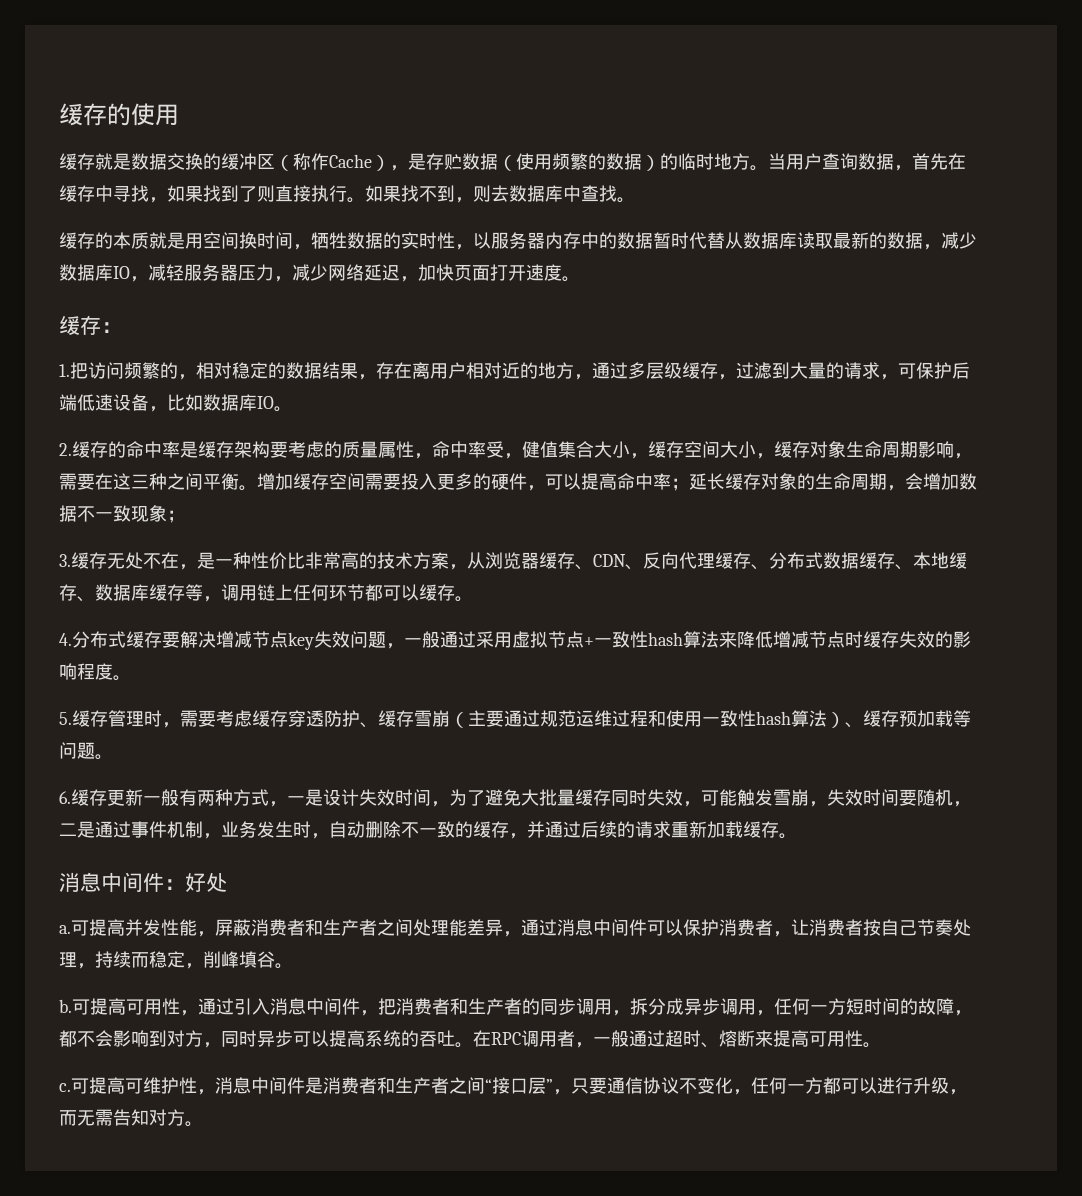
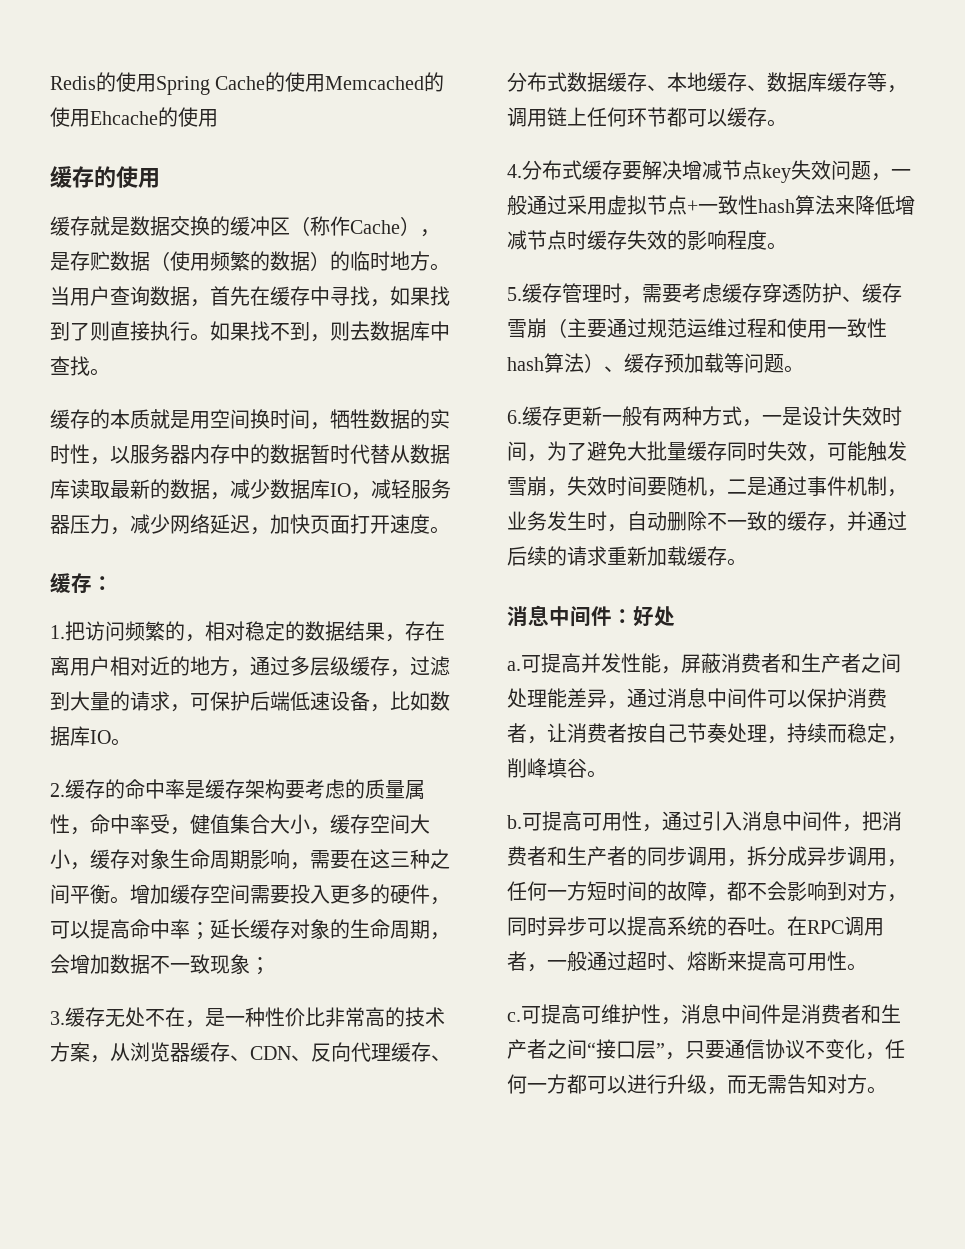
+ Redis的使用Spring Cache的使用Memcached的使用Ehcache的使用

